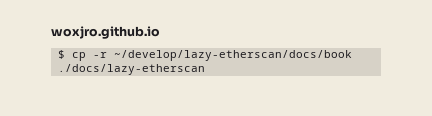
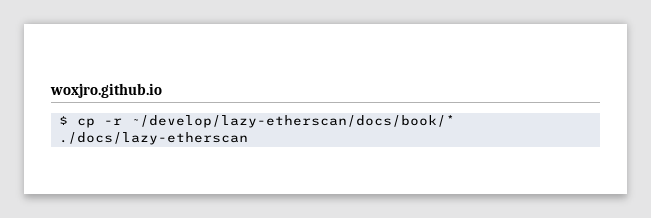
- $ cp -r ~/develop/lazy-etherscan/docs/book ./docs/lazy-etherscan
+ $ cp -r ~/develop/lazy-etherscan/docs/book/* ./docs/lazy-etherscan

